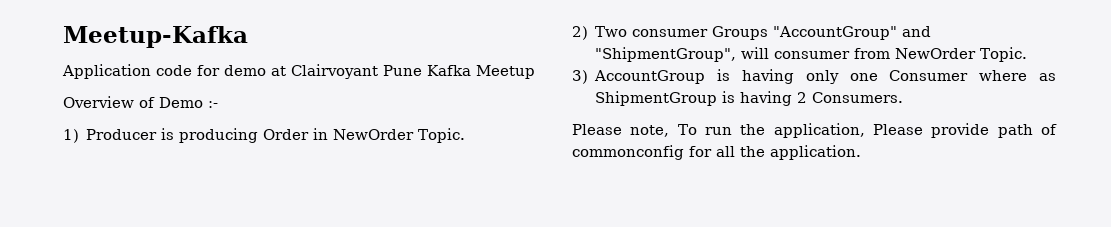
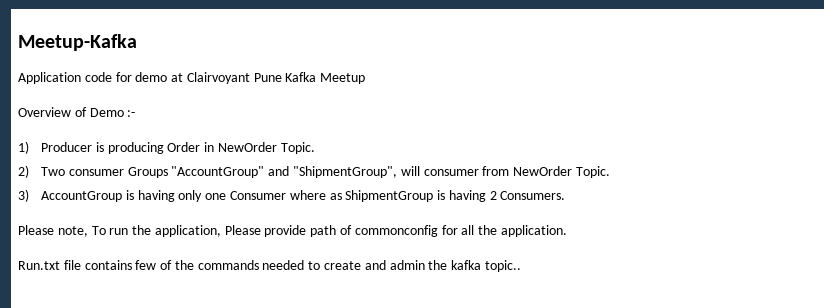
+ Run.txt file contains few of the commands needed to create and admin the kafka topic..

